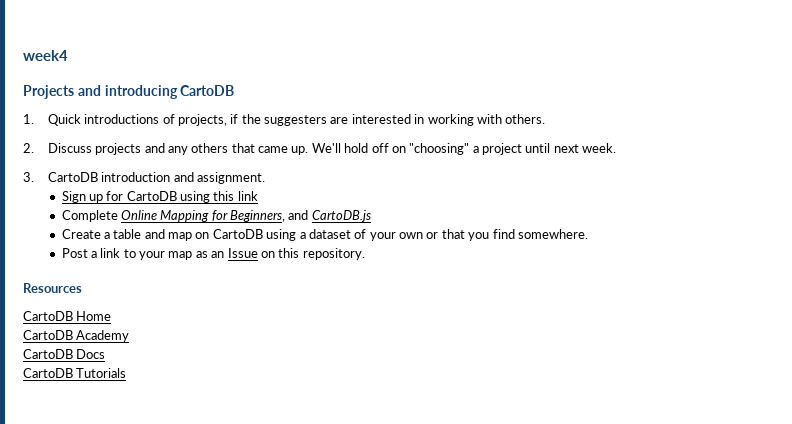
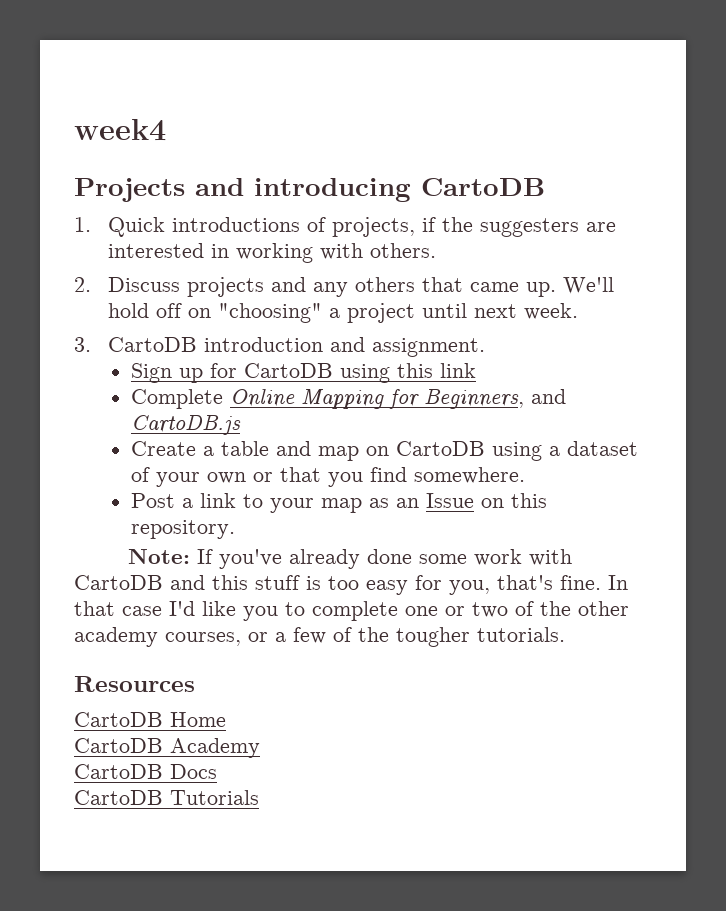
+ Note: If you've already done some work with CartoDB and this stuff is too easy for you, that's fine. In that case I'd like you to complete one or two of the other academy courses, or a few of the tougher tutorials.

